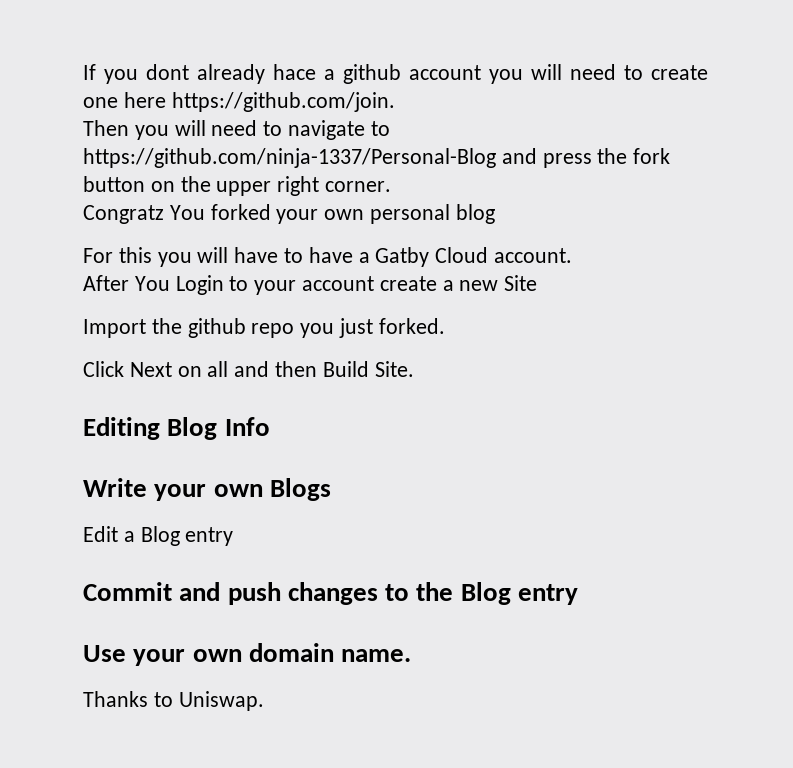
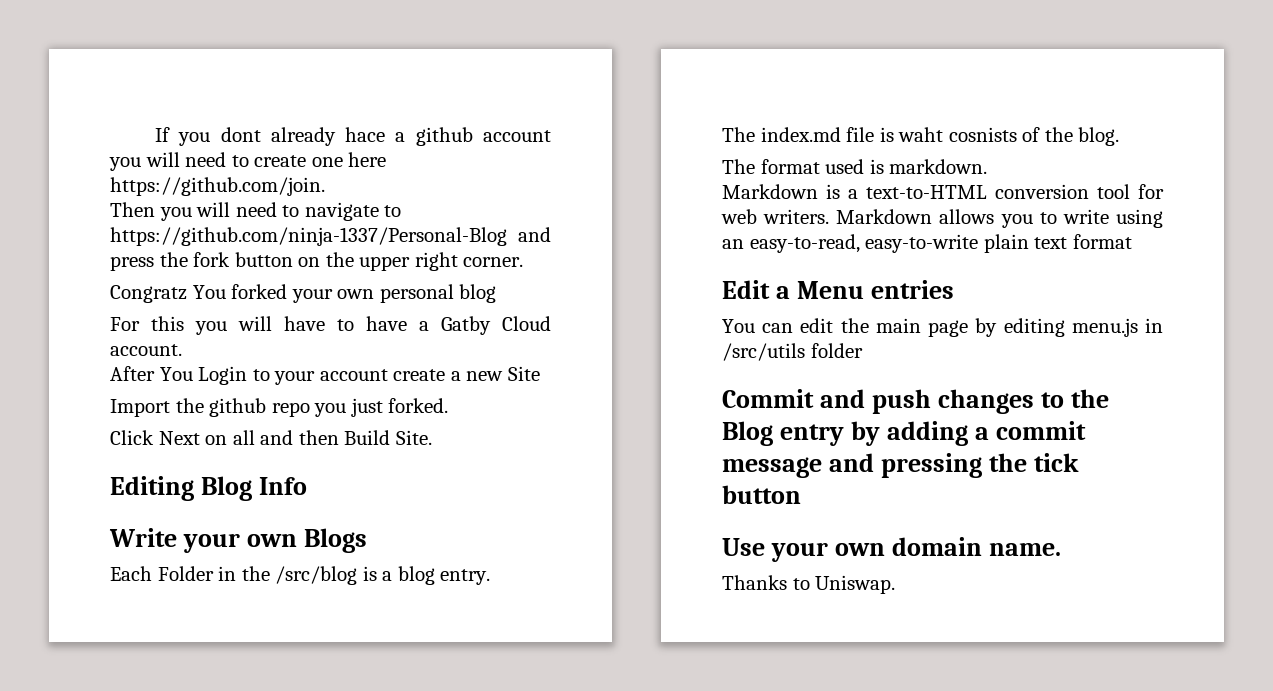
- Edit a Blog entry
+ Each Folder in the /src/blog is a blog entry.
+ The index.md file is waht cosnists of the blog.
+ The format used is markdown.
+ Markdown is a text-to-HTML conversion tool for web writers. Markdown allows you to write using an easy-to-read, easy-to-write plain text format
+ Edit a Menu entries
+ You can edit the main page by editing menu.js in /src/utils folder
- Commit and push changes to the Blog entry
+ Commit and push changes to the Blog entry by adding a commit message and pressing the tick button

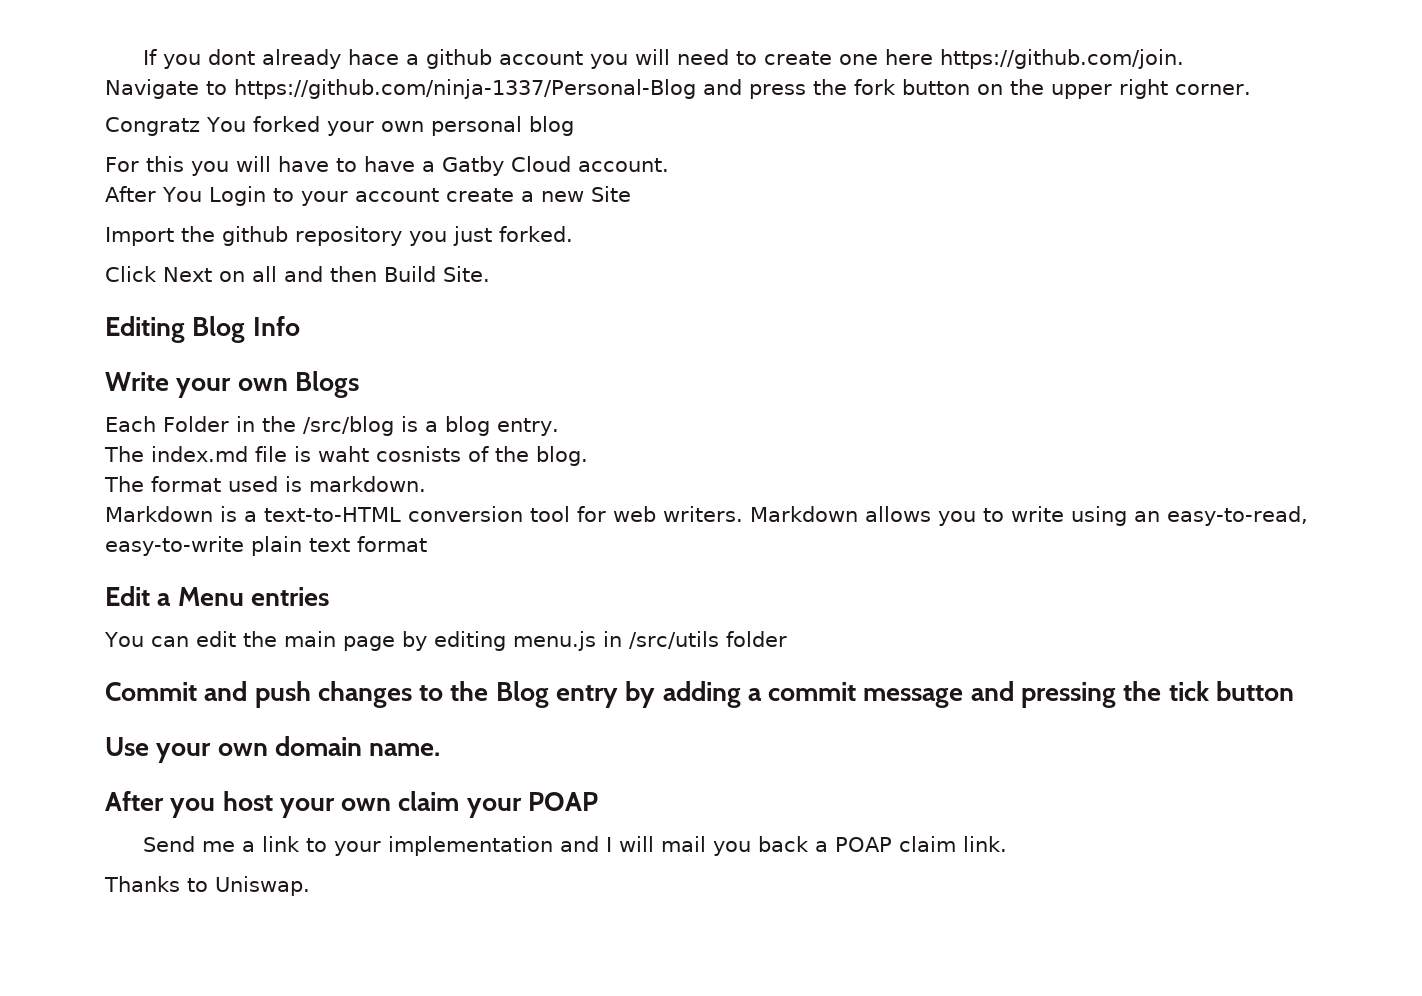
- Then you will need to navigate to https://github.com/ninja-1337/Personal-Blog and press the fork button on the upper right corner.
+ Navigate to https://github.com/ninja-1337/Personal-Blog and press the fork button on the upper right corner.
- Import the github repo you just forked.
+ Import the github repository you just forked.
+ After you host your own claim your POAP
+ Send me a link to your implementation and I will mail you back a POAP claim link.

